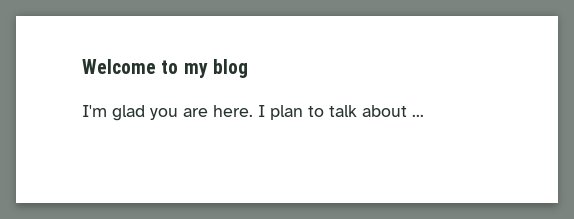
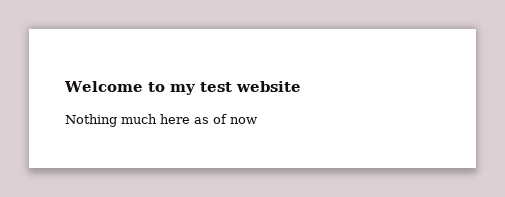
- Welcome to my blog
- I'm glad you are here. I plan to talk about ...
+ Welcome to my test website
+ Nothing much here as of now

